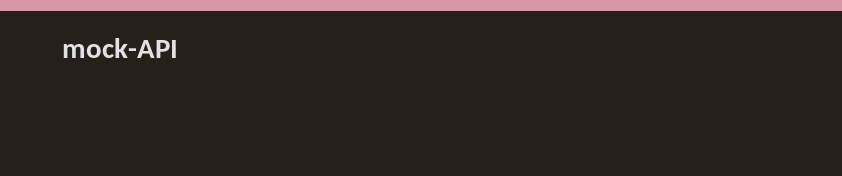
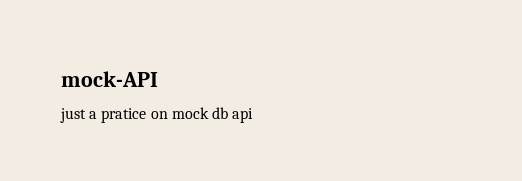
+ just a pratice on mock db api

